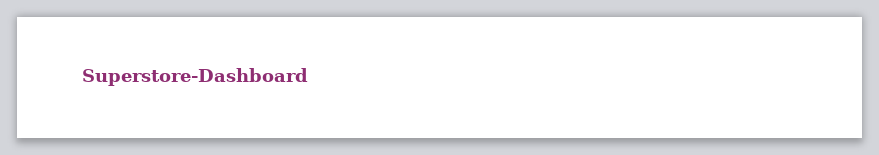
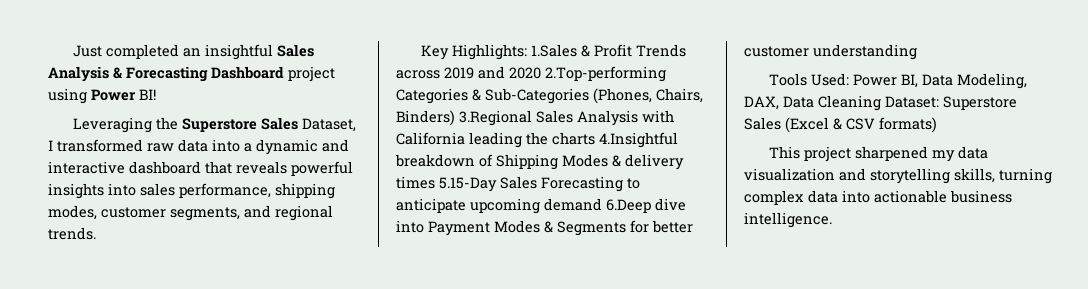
- Superstore-Dashboard
+ Just completed an insightful Sales Analysis & Forecasting Dashboard project using Power BI!
+ Leveraging the Superstore Sales Dataset, I transformed raw data into a dynamic and interactive dashboard that reveals powerful insights into sales performance, shipping modes, customer segments, and regional trends.
+ Key Highlights: 1.Sales & Profit Trends across 2019 and 2020 2.Top-performing Categories & Sub-Categories (Phones, Chairs, Binders) 3.Regional Sales Analysis with California leading the charts 4.Insightful breakdown of Shipping Modes & delivery times 5.15-Day Sales Forecasting to anticipate upcoming demand 6.Deep dive into Payment Modes & Segments for better customer understanding
+ Tools Used: Power BI, Data Modeling, DAX, Data Cleaning Dataset: Superstore Sales (Excel & CSV formats)
+ This project sharpened my data visualization and storytelling skills, turning complex data into actionable business intelligence.

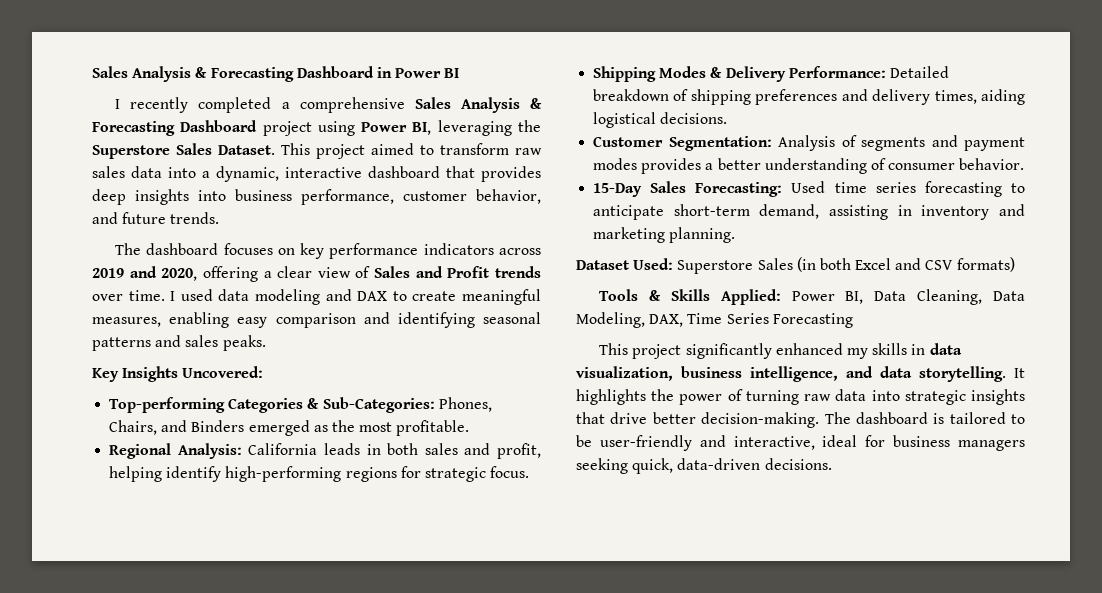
- Just completed an insightful Sales Analysis & Forecasting Dashboard project using Power BI!
- Leveraging the Superstore Sales Dataset, I transformed raw data into a dynamic and interactive dashboard that reveals powerful insights into sales performance, shipping modes, customer segments, and regional trends.
- Key Highlights: 1.Sales & Profit Trends across 2019 and 2020 2.Top-performing Categories & Sub-Categories (Phones, Chairs, Binders) 3.Regional Sales Analysis with California leading the charts 4.Insightful breakdown of Shipping Modes & delivery times 5.15-Day Sales Forecasting to anticipate upcoming demand 6.Deep dive into Payment Modes & Segments for better customer understanding
- Tools Used: Power BI, Data Modeling, DAX, Data Cleaning Dataset: Superstore Sales (Excel & CSV formats)
- This project sharpened my data visualization and storytelling skills, turning complex data into actionable business intelligence.
+ Sales Analysis & Forecasting Dashboard in Power BI
+ I recently completed a comprehensive Sales Analysis & Forecasting Dashboard project using Power BI, leveraging the Superstore Sales Dataset. This project aimed to transform raw sales data into a dynamic, interactive dashboard that provides deep insights into business performance, customer behavior, and future trends.
+ The dashboard focuses on key performance indicators across 2019 and 2020, offering a clear view of Sales and Profit trends over time. I used data modeling and DAX to create meaningful measures, enabling easy comparison and identifying seasonal patterns and sales peaks.
+ Key Insights Uncovered:
+ Top-performing Categories & Sub-Categories: Phones, Chairs, and Binders emerged as the most profitable.
+ Regional Analysis: California leads in both sales and profit, helping identify high-performing regions for strategic focus.
+ Shipping Modes & Delivery Performance: Detailed breakdown of shipping preferences and delivery times, aiding logistical decisions.
+ Customer Segmentation: Analysis of segments and payment modes provides a better understanding of consumer behavior.
+ 15-Day Sales Forecasting: Used time series forecasting to anticipate short-term demand, assisting in inventory and marketing planning.
+ Dataset Used: Superstore Sales (in both Excel and CSV formats)
+ Tools & Skills Applied: Power BI, Data Cleaning, Data Modeling, DAX, Time Series Forecasting
+ This project significantly enhanced my skills in data visualization, business intelligence, and data storytelling. It highlights the power of turning raw data into strategic insights that drive better decision-making. The dashboard is tailored to be user-friendly and interactive, ideal for business managers seeking quick, data-driven decisions.

